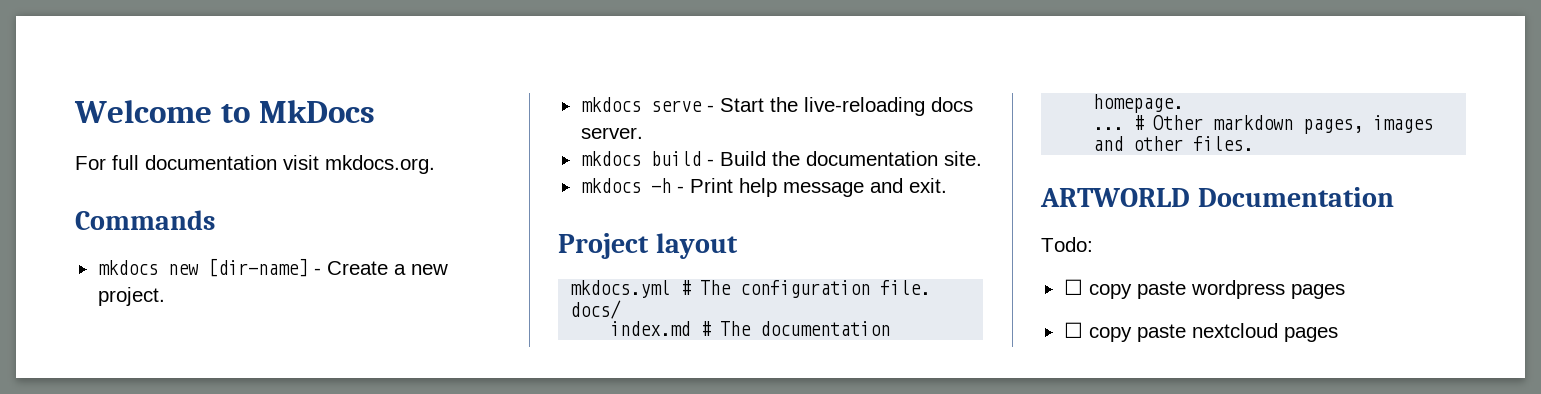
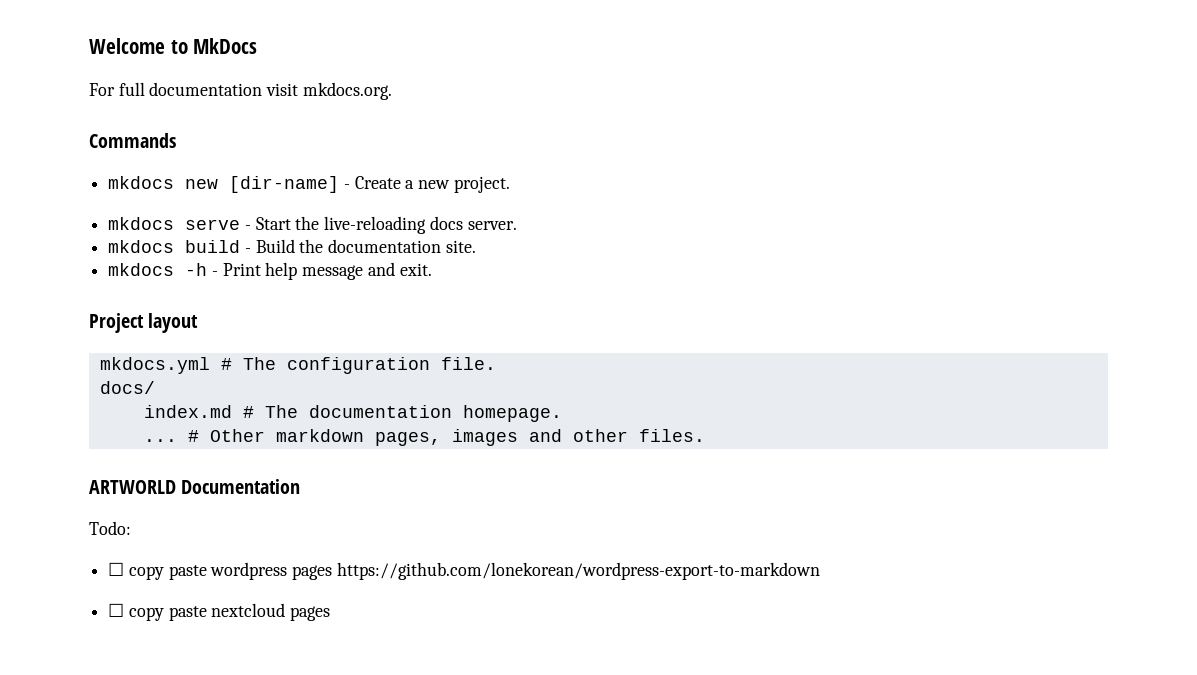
- ☐ copy paste wordpress pages
+ ☐ copy paste wordpress pages https://github.com/lonekorean/wordpress-export-to-markdown

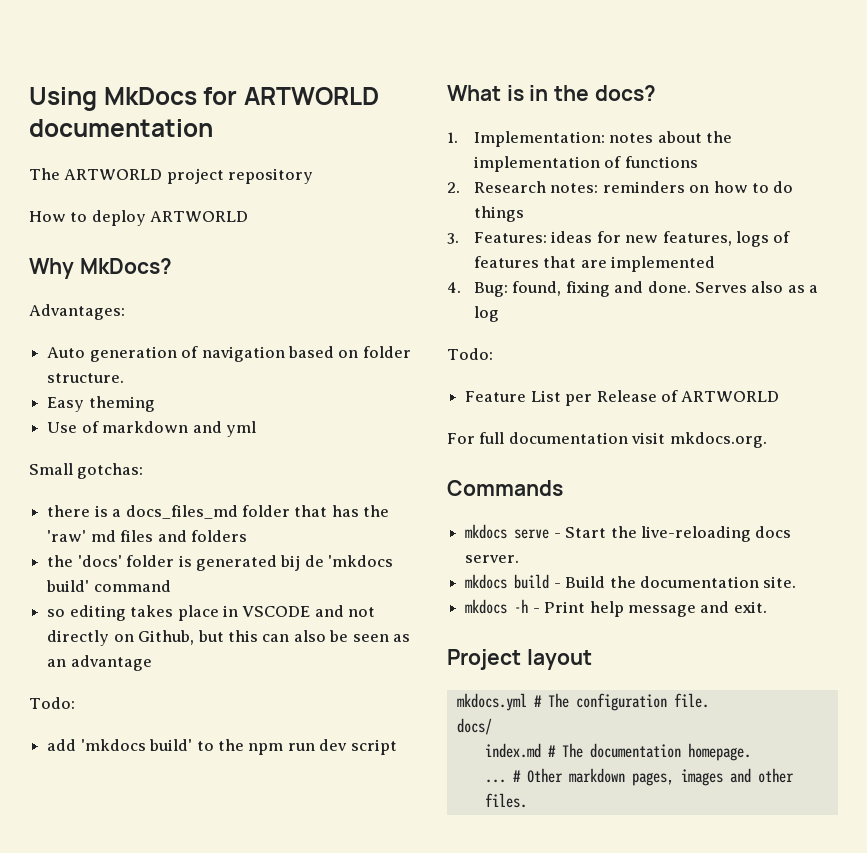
- Welcome to MkDocs
+ Using MkDocs for ARTWORLD documentation
+ The ARTWORLD project repository
+ How to deploy ARTWORLD
+ Why MkDocs?
+ Advantages:
+ Auto generation of navigation based on folder structure.
+ Easy theming
+ Use of markdown and yml
+ Small gotchas:
+ there is a docs_files_md folder that has the 'raw' md files and folders
+ the 'docs' folder is generated bij de 'mkdocs build' command
+ so editing takes place in VSCODE and not directly on Github, but this can also be seen as an advantage
+ Todo:
+ add 'mkdocs build' to the npm run dev script
+ What is in the docs?
+ 1. Implementation: notes about the implementation of functions
+ 2. Research notes: reminders on how to do things
+ 3. Features: ideas for new features, logs of features that are implemented
+ 4. Bug: found, fixing and done. Serves also as a log
+ Todo:
+ Feature List per Release of ARTWORLD
- mkdocs new [dir-name] - Create a new project.
- ARTWORLD Documentation
- Todo:
- ☐ copy paste wordpress pages https://github.com/lonekorean/wordpress-export-to-markdown
- ☐ copy paste nextcloud pages

